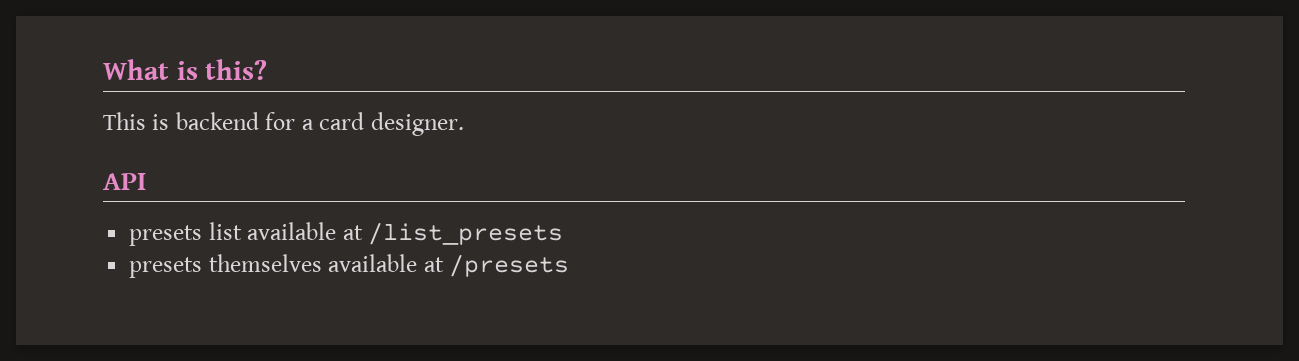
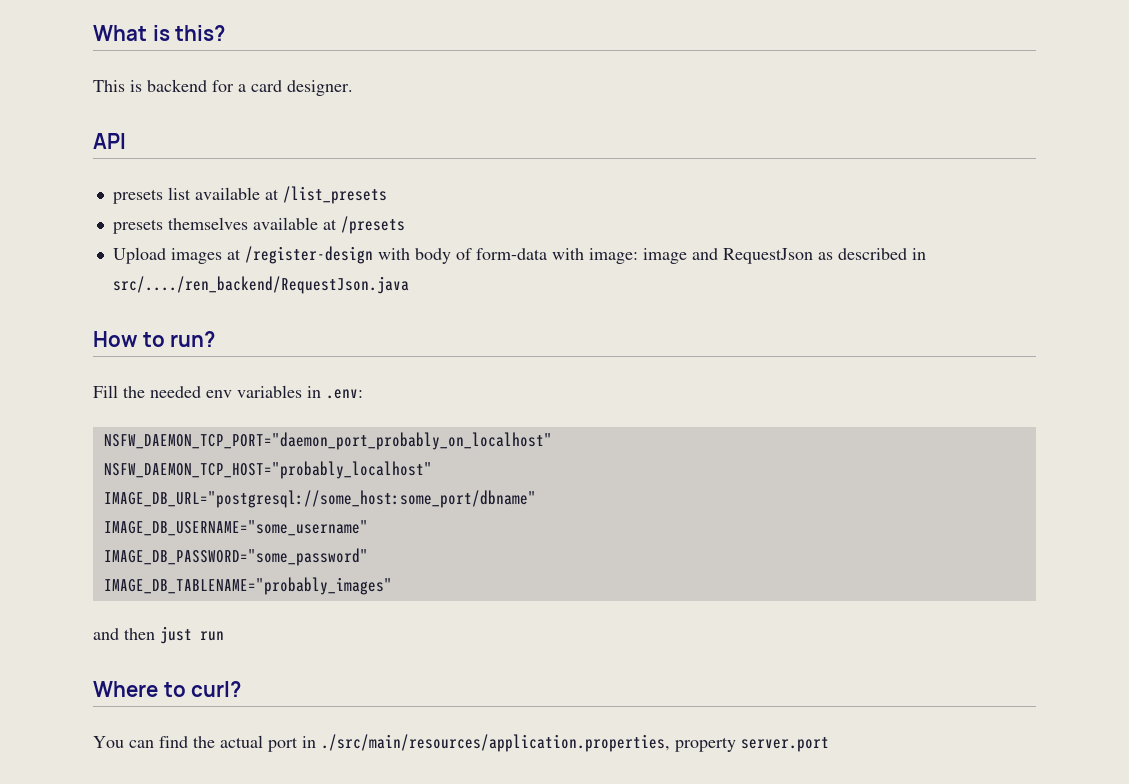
+ Upload images at /register-design with body of form-data with image: image and RequestJson as described in src/..../ren_backend/RequestJson.java
+ How to run?
+ Fill the needed env variables in .env:
+ NSFW_DAEMON_TCP_PORT="daemon_port_probably_on_localhost"
+ NSFW_DAEMON_TCP_HOST="probably_localhost"
+ IMAGE_DB_URL="postgresql://some_host:some_port/dbname"
+ IMAGE_DB_USERNAME="some_username"
+ IMAGE_DB_PASSWORD="some_password"
+ IMAGE_DB_TABLENAME="probably_images"
+ and then just run
+ Where to curl?
+ You can find the actual port in ./src/main/resources/application.properties, property server.port

